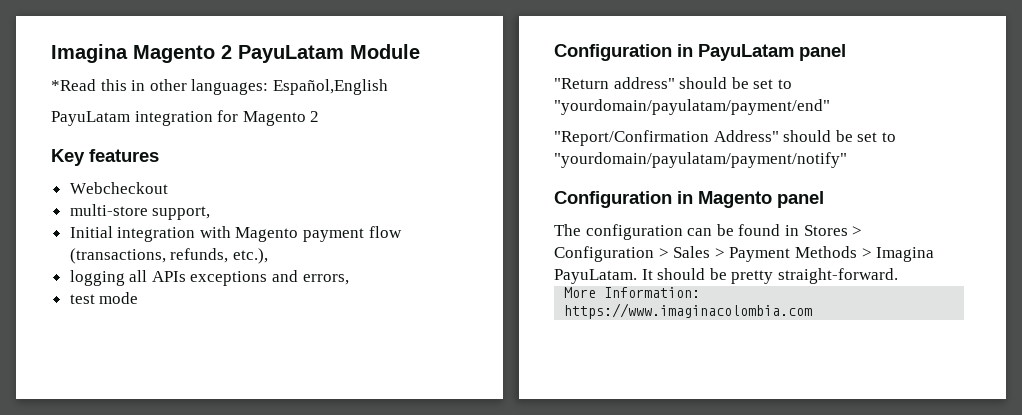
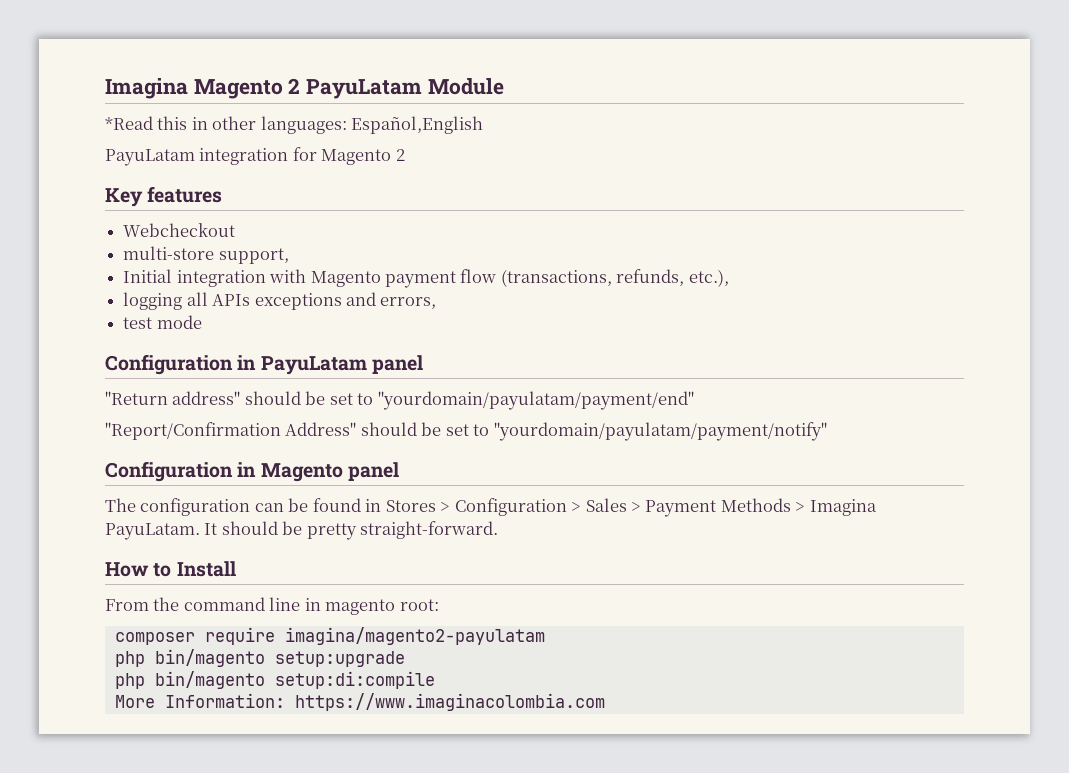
+ How to Install
+ From the command line in magento root:
+ composer require imagina/magento2-payulatam
+ php bin/magento setup:upgrade
+ php bin/magento setup:di:compile

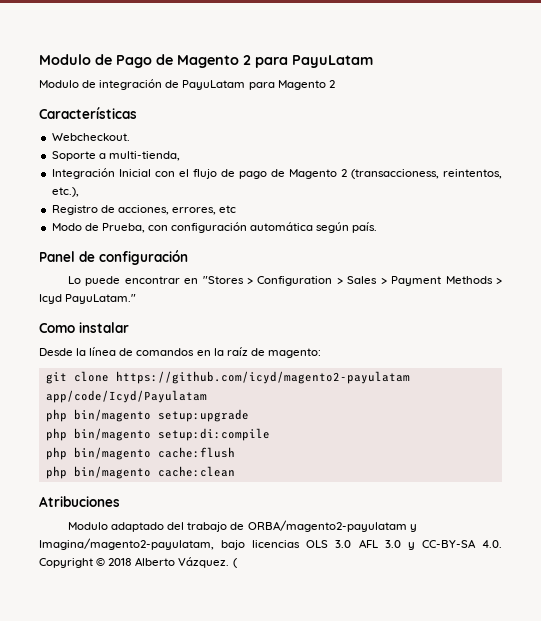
- Imagina Magento 2 PayuLatam Module
- *Read this in other languages: Español,English
- PayuLatam integration for Magento 2
- Key features
- Webcheckout
- multi-store support,
- Initial integration with Magento payment flow (transactions, refunds, etc.),
- logging all APIs exceptions and errors,
- test mode
- Configuration in PayuLatam panel
- "Return address" should be set to "yourdomain/payulatam/payment/end"
- "Report/Confirmation Address" should be set to "yourdomain/payulatam/payment/notify"
- Configuration in Magento panel
- The configuration can be found in Stores > Configuration > Sales > Payment Methods > Imagina PayuLatam. It should be pretty straight-forward.
- How to Install
- From the command line in magento root:
- composer require imagina/magento2-payulatam
+ Modulo de Pago de Magento 2 para PayuLatam
+ Modulo de integración de PayuLatam para Magento 2
+ Características
+ Webcheckout.
+ Soporte a multi-tienda,
+ Integración Inicial con el flujo de pago de Magento 2 (transaccioness, reintentos, etc.),
+ Registro de acciones, errores, etc
+ Modo de Prueba, con configuración automática según país.
+ Panel de configuración
+ Lo puede encontrar en "Stores > Configuration > Sales > Payment Methods > Icyd PayuLatam."
+ Como instalar
+ Desde la línea de comandos en la raíz de magento:
+ git clone https://github.com/icyd/magento2-payulatam app/code/Icyd/Payulatam
- More Information: https://www.imaginacolombia.com
+ php bin/magento cache:flush
+ php bin/magento cache:clean
+ Atribuciones
+ Modulo adaptado del trabajo de ORBA/magento2-payulatam y Imagina/magento2-payulatam, bajo licencias OLS 3.0 AFL 3.0 y CC-BY-SA 4.0. Copyright © 2018 Alberto Vázquez. (

